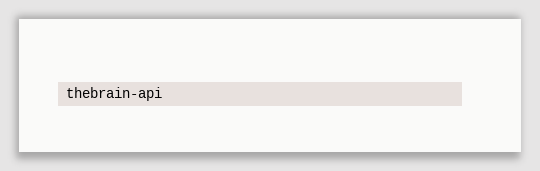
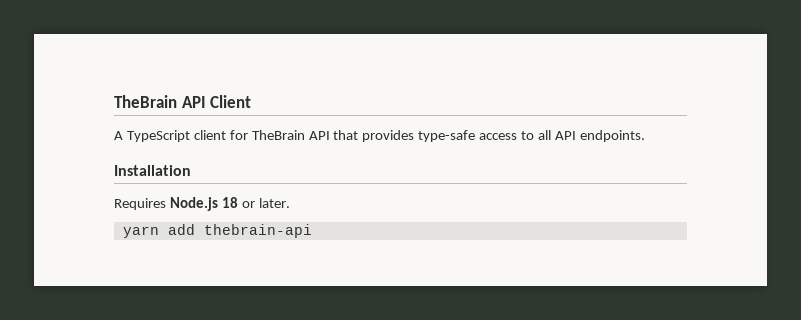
- thebrain-api
+ TheBrain API Client
+ A TypeScript client for TheBrain API that provides type-safe access to all API endpoints.
+ Installation
+ Requires Node.js 18 or later.
+ yarn add thebrain-api

